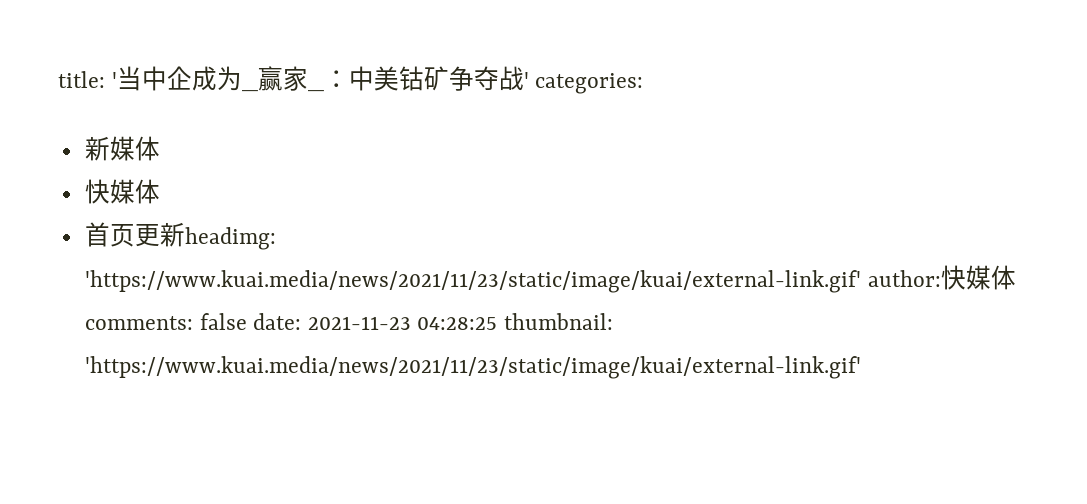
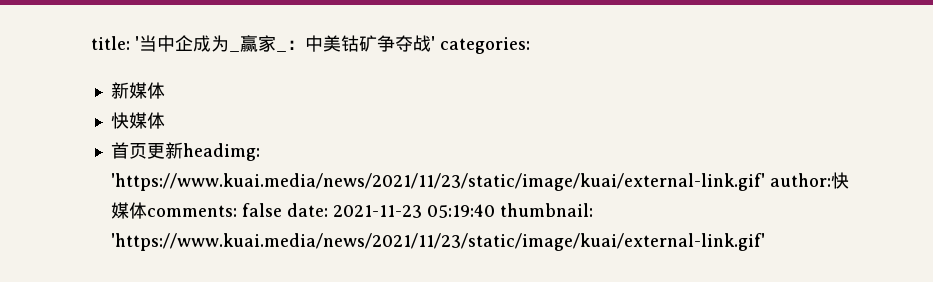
- 首页更新headimg: 'https://www.kuai.media/news/2021/11/23/static/image/kuai/external-link.gif' author:快媒体comments: false date: 2021-11-23 04:28:25 thumbnail: 'https://www.kuai.media/news/2021/11/23/static/image/kuai/external-link.gif'
+ 首页更新headimg: 'https://www.kuai.media/news/2021/11/23/static/image/kuai/external-link.gif' author:快媒体comments: false date: 2021-11-23 05:19:40 thumbnail: 'https://www.kuai.media/news/2021/11/23/static/image/kuai/external-link.gif'

